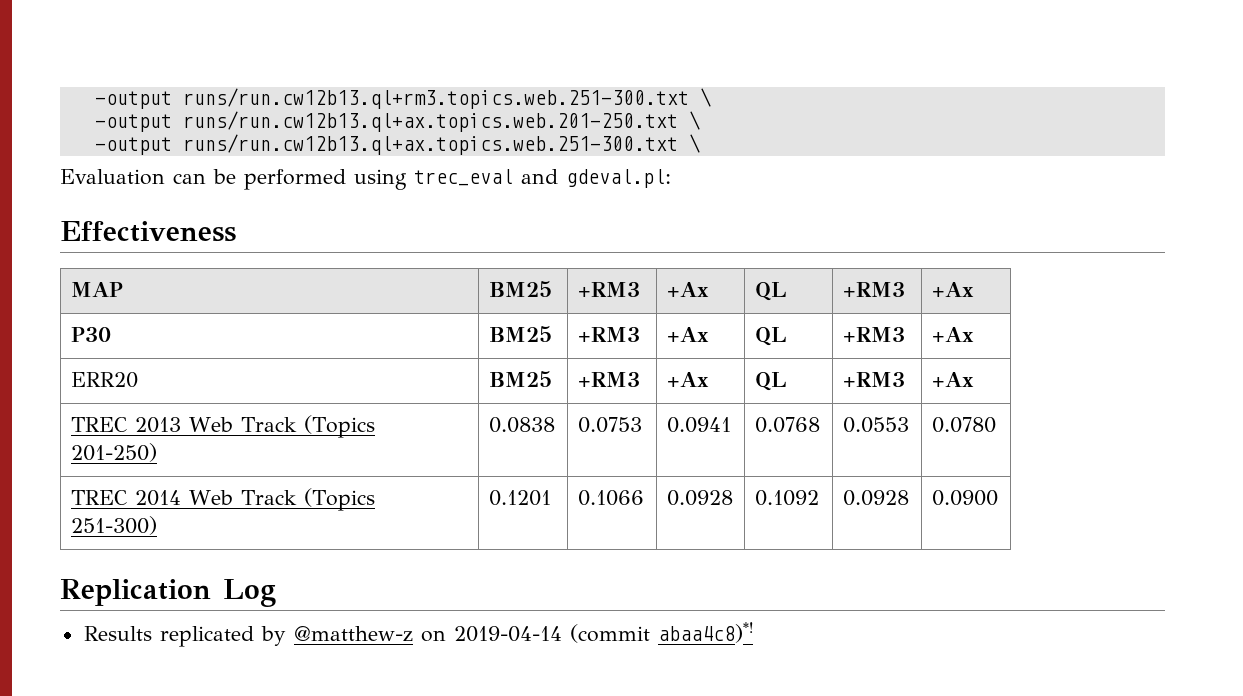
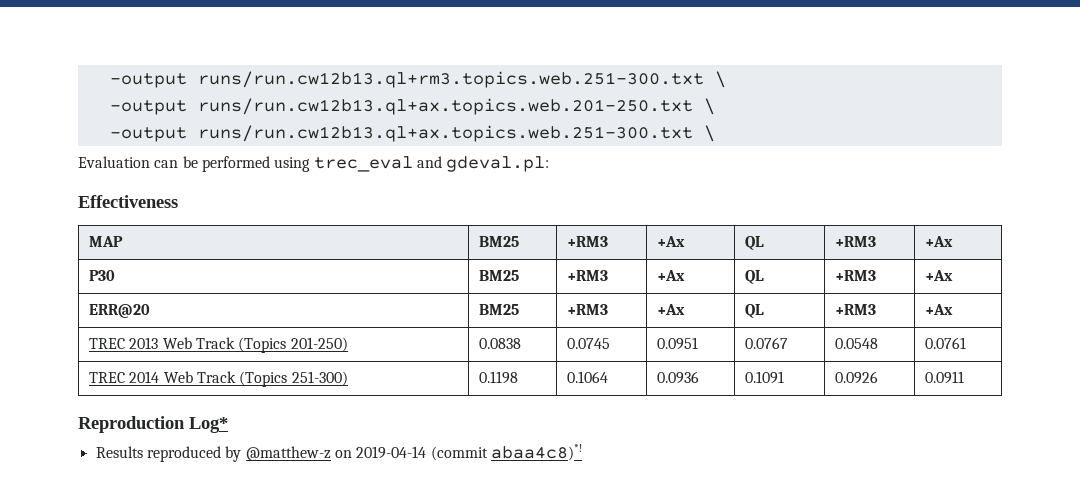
- ERR20 | BM25 | +RM3 | +Ax | QL | +RM3 | +Ax
+ ERR@20 | BM25 | +RM3 | +Ax | QL | +RM3 | +Ax
- TREC 2013 Web Track (Topics 201-250) | 0.0838 | 0.0753 | 0.0941 | 0.0768 | 0.0553 | 0.0780
+ TREC 2013 Web Track (Topics 201-250) | 0.0838 | 0.0745 | 0.0951 | 0.0767 | 0.0548 | 0.0761
- TREC 2014 Web Track (Topics 251-300) | 0.1201 | 0.1066 | 0.0928 | 0.1092 | 0.0928 | 0.0900
- Replication Log
+ TREC 2014 Web Track (Topics 251-300) | 0.1198 | 0.1064 | 0.0936 | 0.1091 | 0.0926 | 0.0911
+ Reproduction Log*
- Results replicated by @matthew-z on 2019-04-14 (commit abaa4c8)*!
+ Results reproduced by @matthew-z on 2019-04-14 (commit abaa4c8)*!

